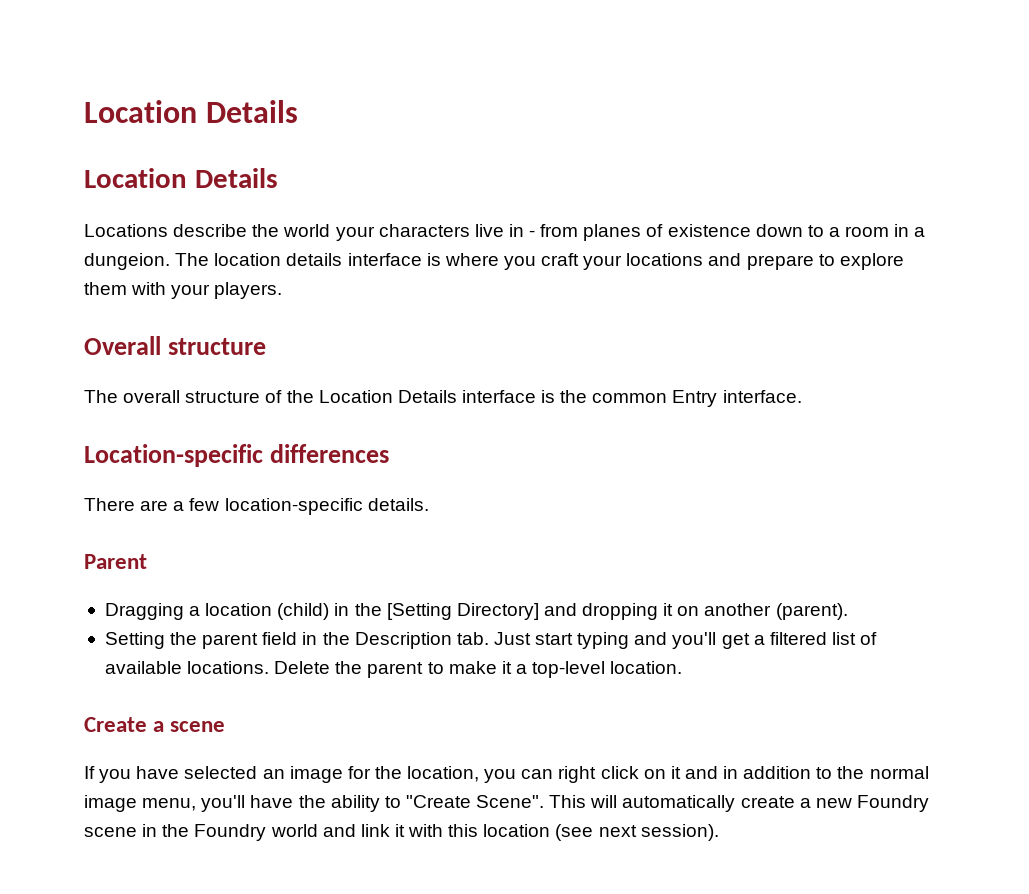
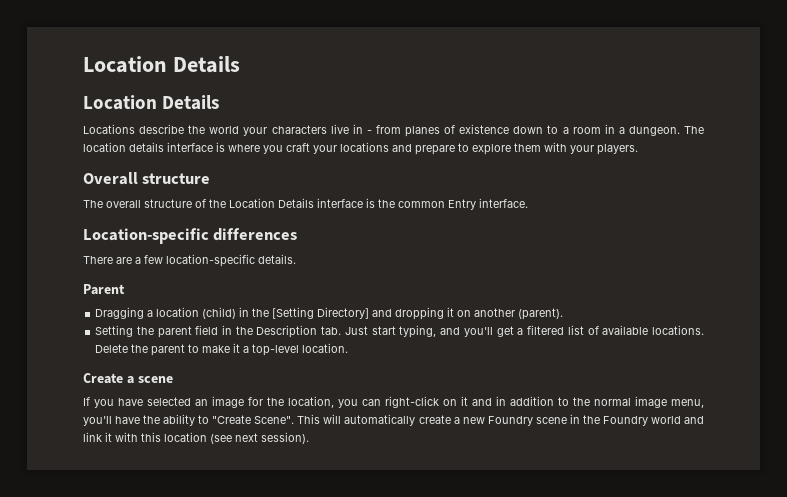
- Locations describe the world your characters live in - from planes of existence down to a room in a dungeion.
+ Locations describe the world your characters live in - from planes of existence down to a room in a dungeon.
- Setting the parent field in the Description tab. Just start typing and you'll get a filtered list of available locations.
+ Setting the parent field in the Description tab. Just start typing, and you'll get a filtered list of available locations.
- If you have selected an image for the location, you can right click on it and in addition to the normal image menu, you'll have the ability to "Create Scene".
+ If you have selected an image for the location, you can right-click on it and in addition to the normal image menu, you'll have the ability to "Create Scene".

